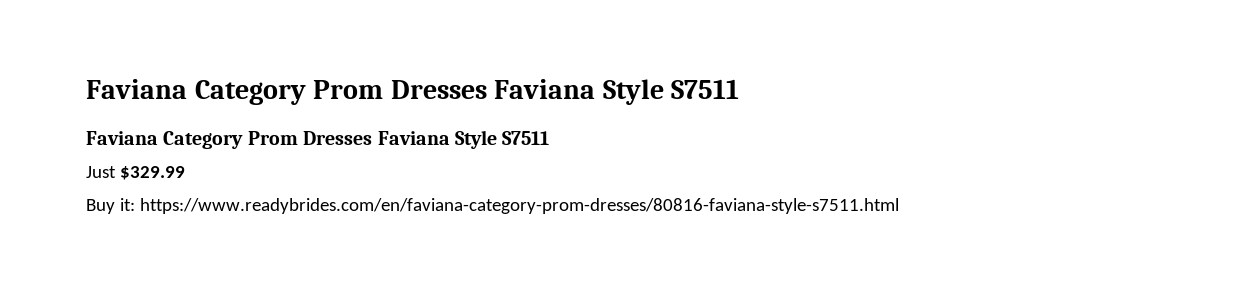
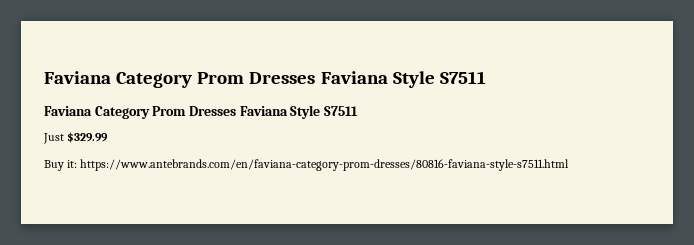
- Buy it: https://www.readybrides.com/en/faviana-category-prom-dresses/80816-faviana-style-s7511.html
+ Buy it: https://www.antebrands.com/en/faviana-category-prom-dresses/80816-faviana-style-s7511.html

